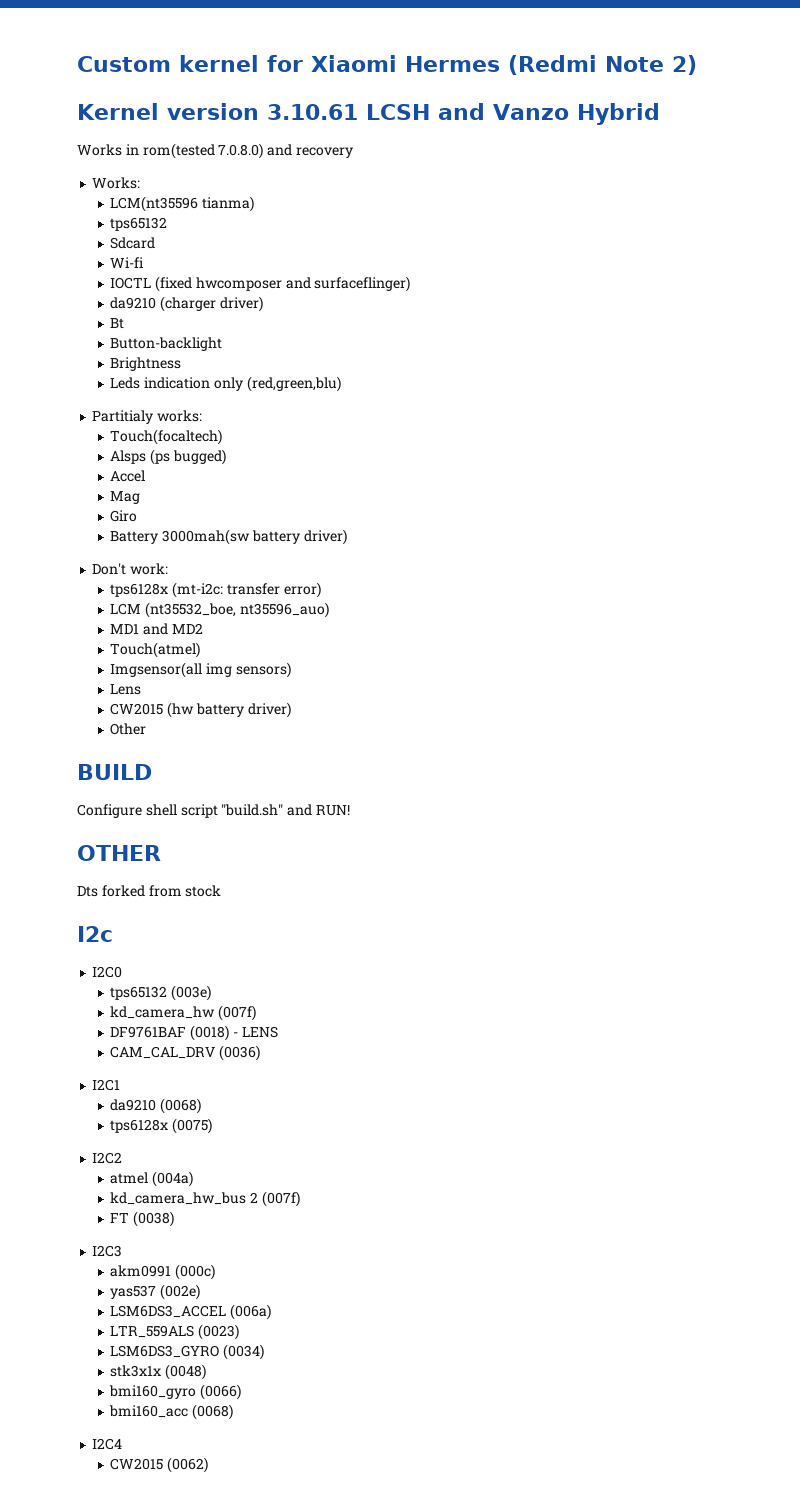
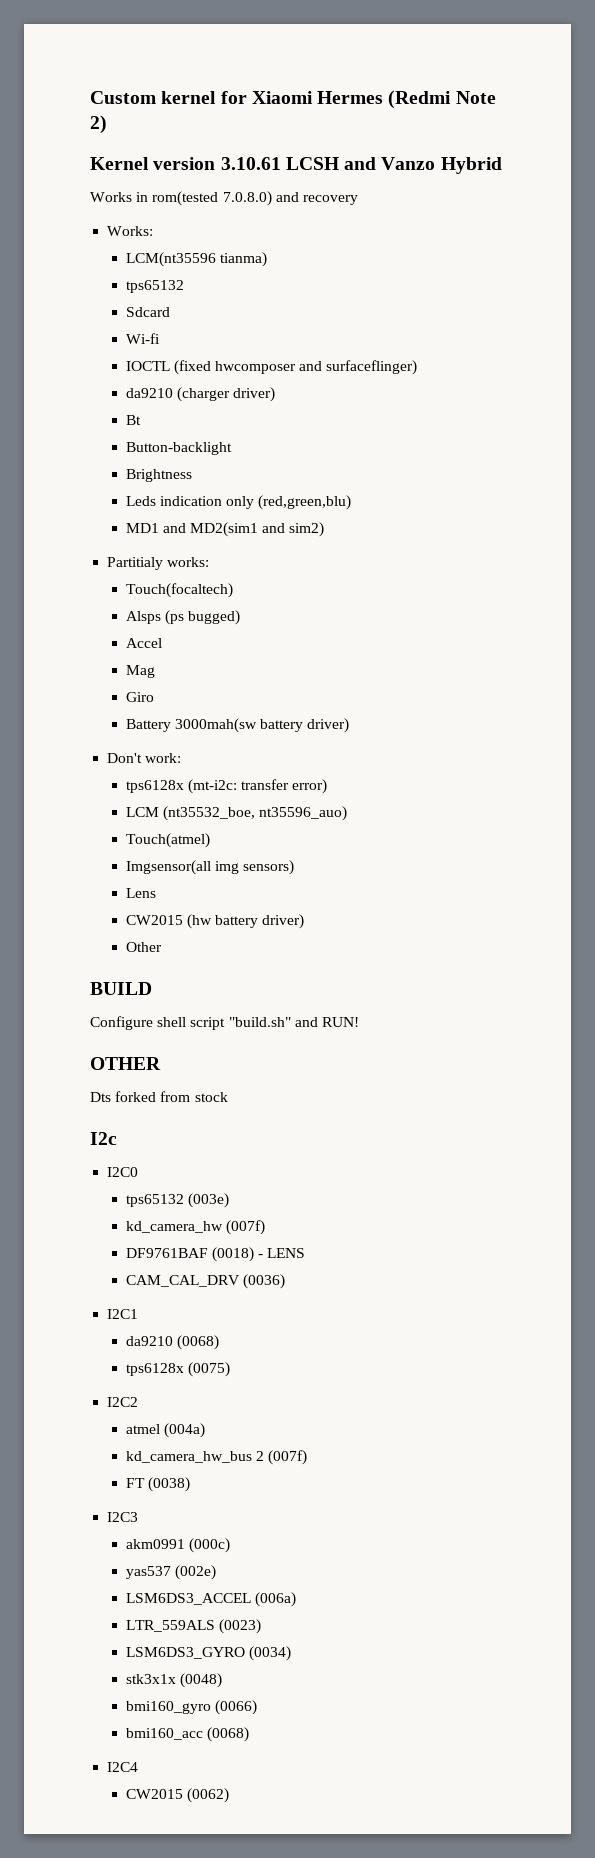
+ MD1 and MD2(sim1 and sim2)
- MD1 and MD2

